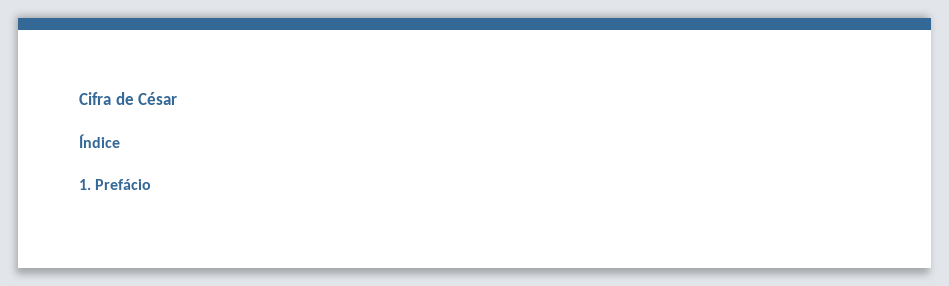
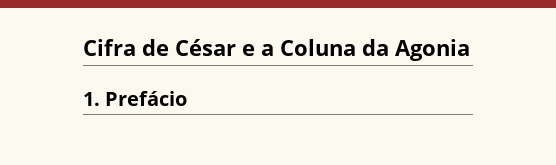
- Cifra de César
- Índice
+ Cifra de César e a Coluna da Agonia

